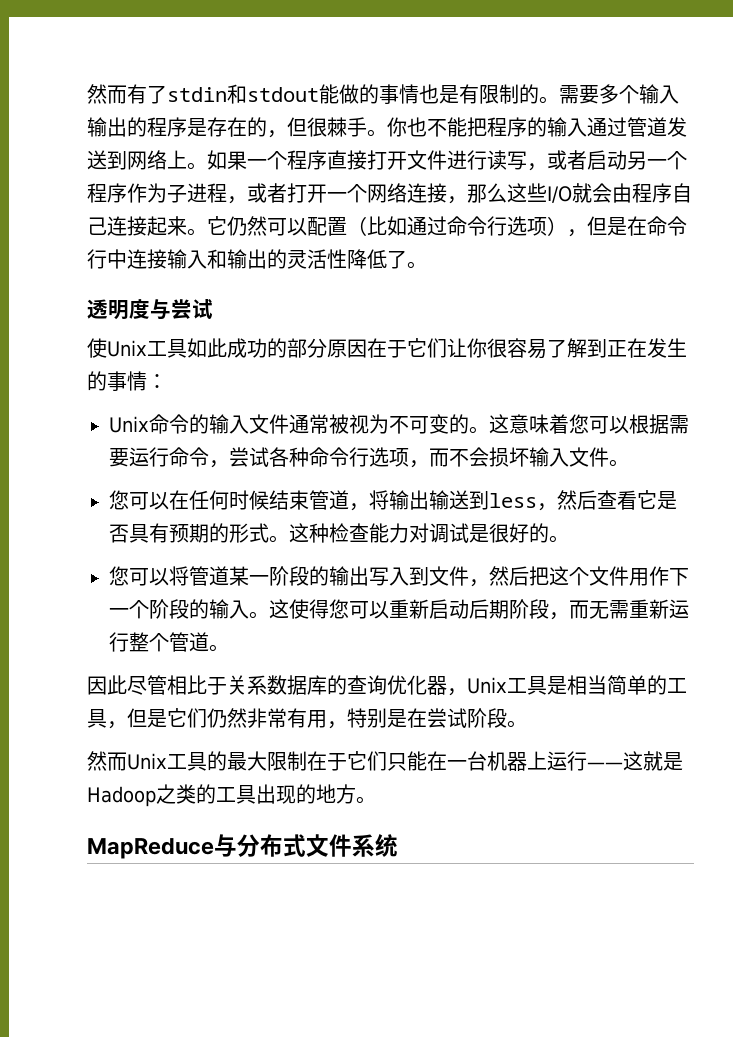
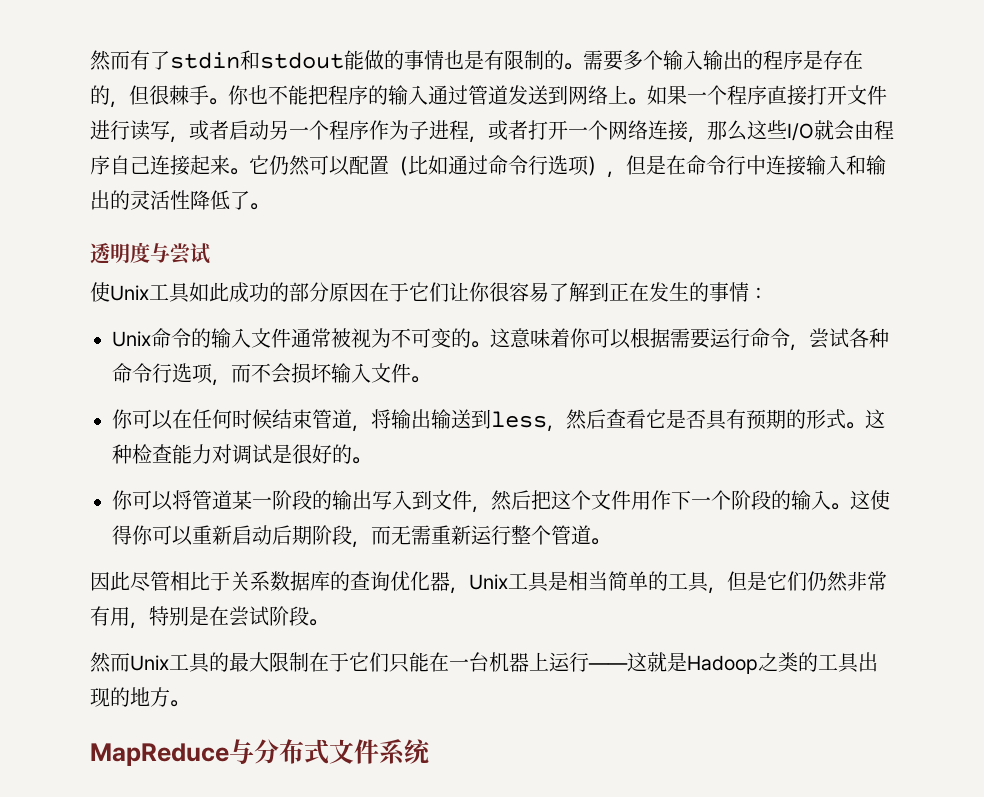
- 这意味着您可以根据需要运行命令，尝试各种命令行选项，而不会损坏输入文件。
+ 这意味着你可以根据需要运行命令，尝试各种命令行选项，而不会损坏输入文件。
- 您可以在任何时候结束管道，将输出输送到less，然后查看它是否具有预期的形式。
+ 你可以在任何时候结束管道，将输出输送到less，然后查看它是否具有预期的形式。
- 您可以将管道某一阶段的输出写入到文件，然后把这个文件用作下一个阶段的输入。
+ 你可以将管道某一阶段的输出写入到文件，然后把这个文件用作下一个阶段的输入。
- 这使得您可以重新启动后期阶段，而无需重新运行整个管道。
+ 这使得你可以重新启动后期阶段，而无需重新运行整个管道。

